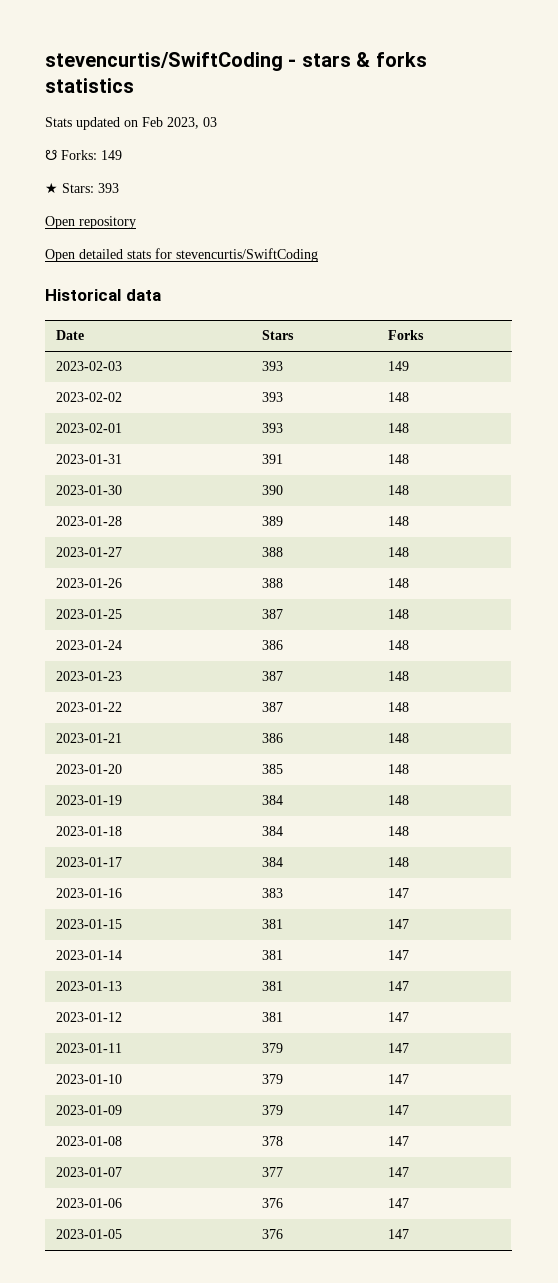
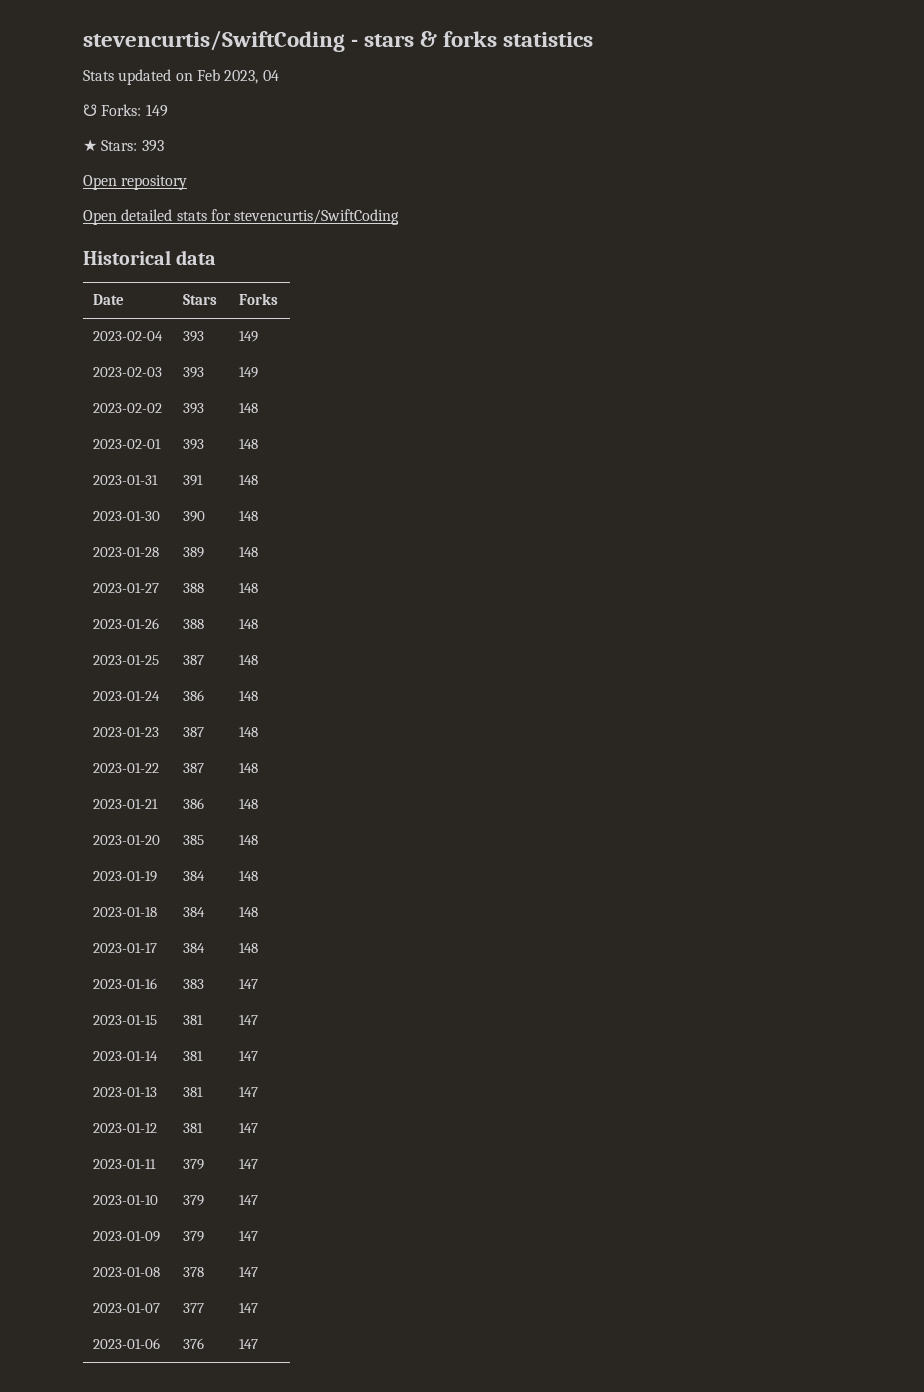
- Stats updated on Feb 2023, 03
+ Stats updated on Feb 2023, 04
+ 2023-02-04 | 393 | 149
- 2023-01-05 | 376 | 147

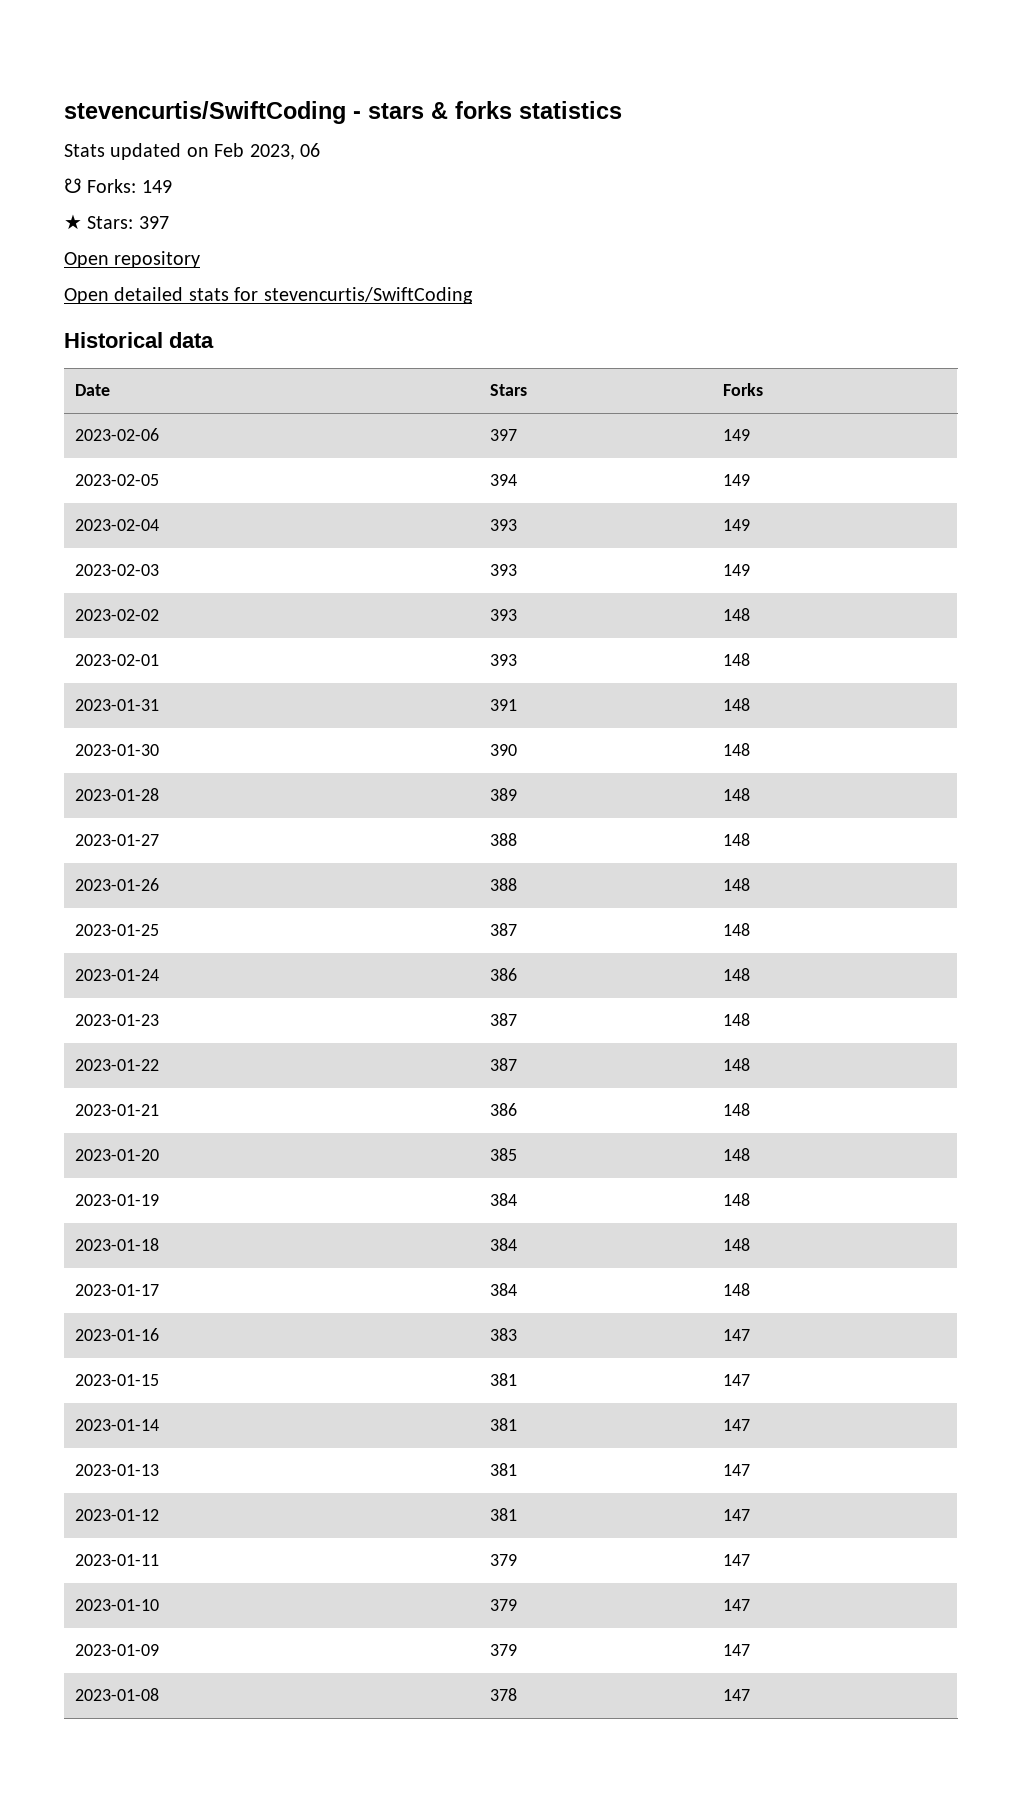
- Stats updated on Feb 2023, 04
+ Stats updated on Feb 2023, 06
- ★ Stars: 393
+ ★ Stars: 397
+ 2023-02-06 | 397 | 149
+ 2023-02-05 | 394 | 149
- 2023-01-07 | 377 | 147
- 2023-01-06 | 376 | 147

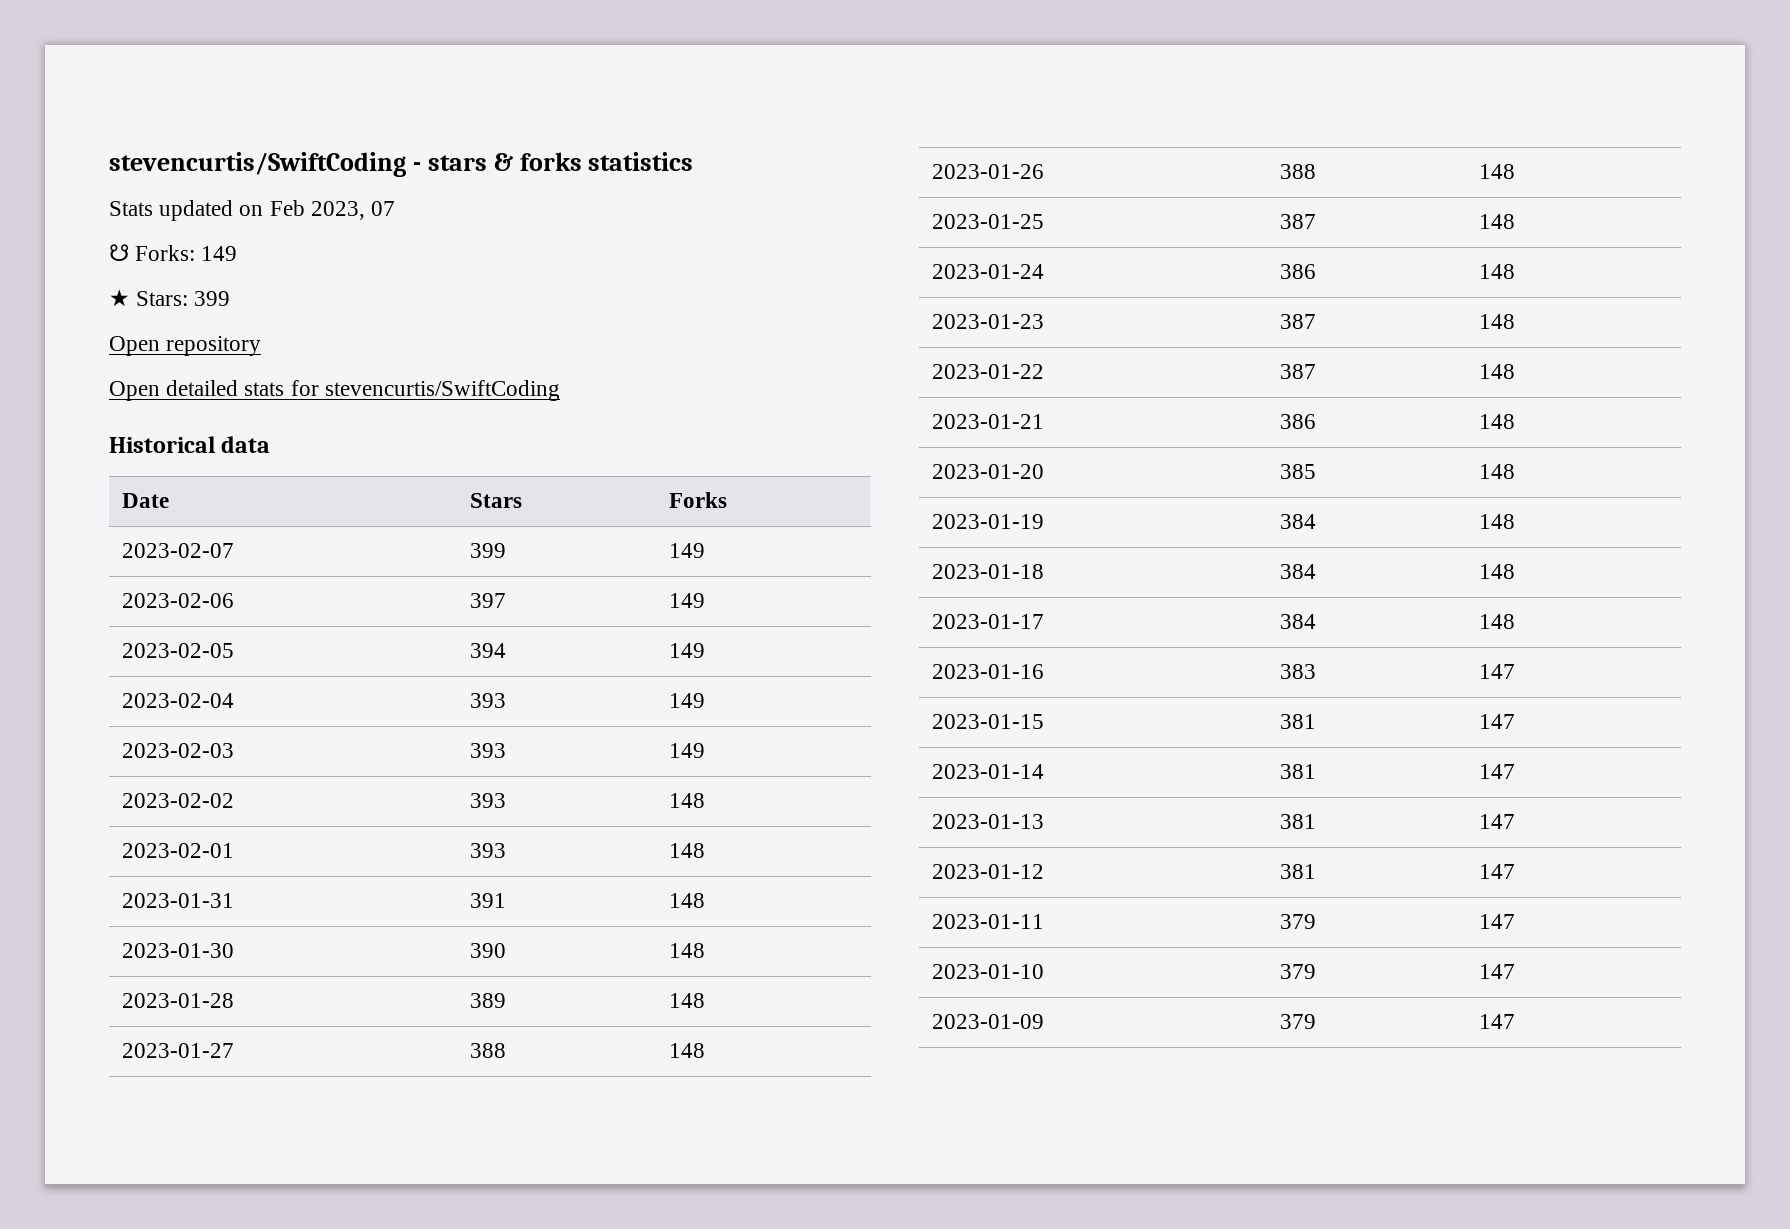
- Stats updated on Feb 2023, 06
+ Stats updated on Feb 2023, 07
- ★ Stars: 397
+ ★ Stars: 399
+ 2023-02-07 | 399 | 149
- 2023-01-08 | 378 | 147

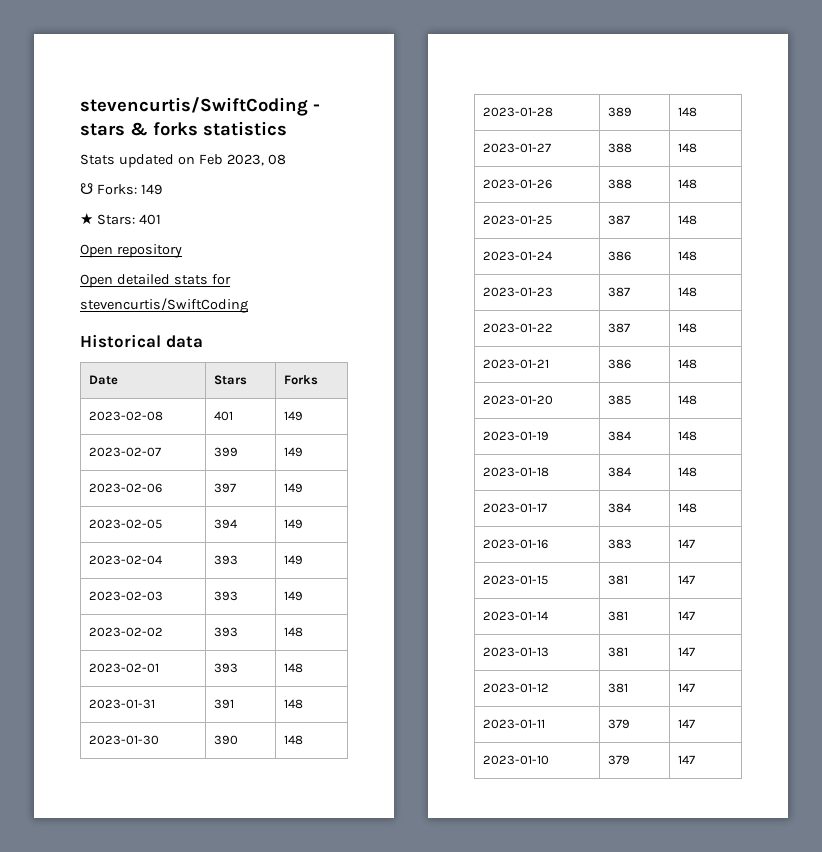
- Stats updated on Feb 2023, 07
+ Stats updated on Feb 2023, 08
- ★ Stars: 399
+ ★ Stars: 401
+ 2023-02-08 | 401 | 149
- 2023-01-09 | 379 | 147

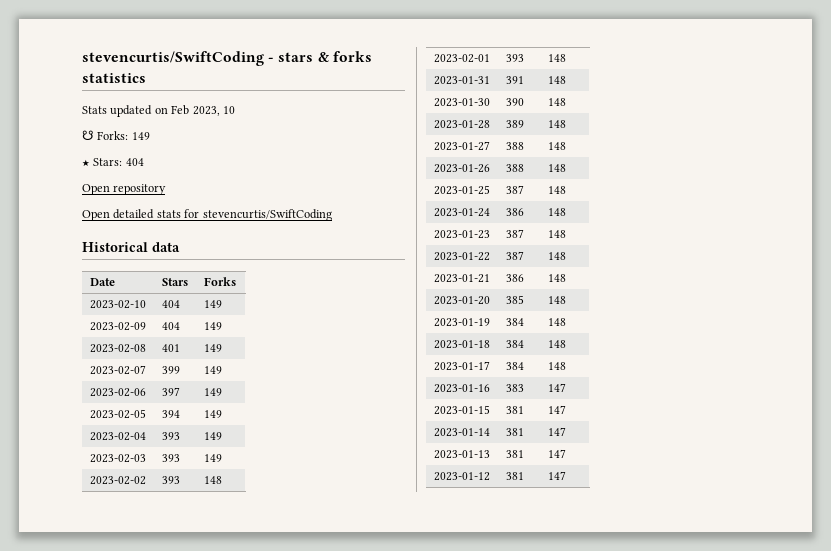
- Stats updated on Feb 2023, 08
+ Stats updated on Feb 2023, 10
- ★ Stars: 401
+ ★ Stars: 404
+ 2023-02-10 | 404 | 149
+ 2023-02-09 | 404 | 149
- 2023-01-11 | 379 | 147
- 2023-01-10 | 379 | 147

